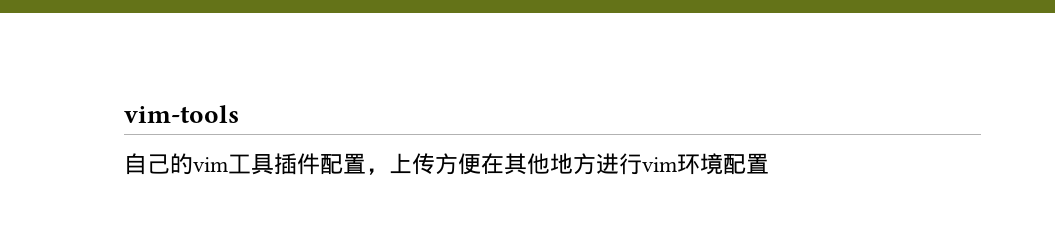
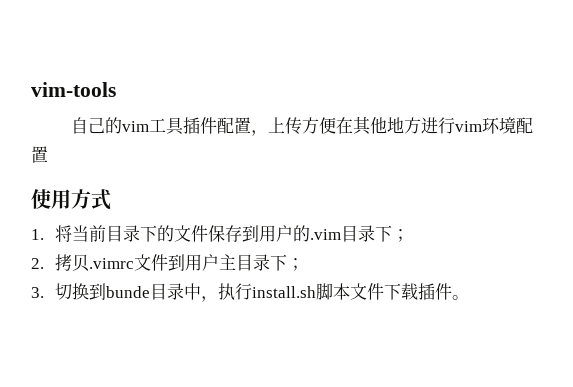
+ 使用方式
+ 1.将当前目录下的文件保存到用户的.vim目录下；
+ 2.拷贝.vimrc文件到用户主目录下；
+ 3.切换到bunde目录中，执行install.sh脚本文件下载插件。

